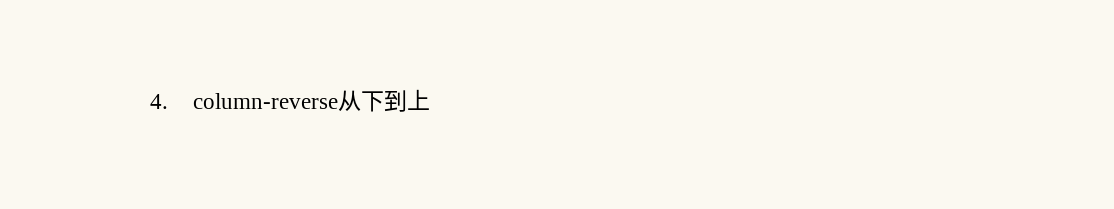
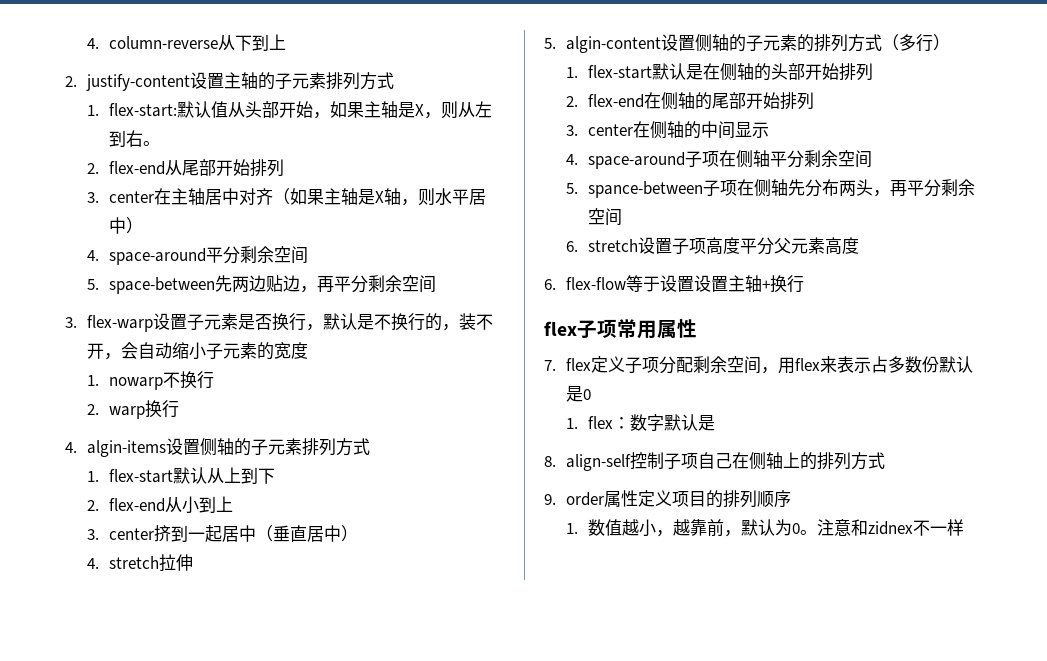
+ 2. justify-content设置主轴的子元素排列方式
+ 1. flex-start:默认值从头部开始，如果主轴是X，则从左到右。
+ 2. flex-end从尾部开始排列
+ 3. center在主轴居中对齐（如果主轴是X轴，则水平居中）
+ 4. space-around平分剩余空间
+ 5. space-between先两边贴边，再平分剩余空间
+ 3. flex-warp设置子元素是否换行，默认是不换行的，装不开，会自动缩小子元素的宽度
+ 1. nowarp不换行
+ 2. warp换行
+ 4. algin-items设置侧轴的子元素排列方式
+ 1. flex-start默认从上到下
+ 2. flex-end从小到上
+ 3. center挤到一起居中（垂直居中）
+ 4. stretch拉伸
+ 5. algin-content设置侧轴的子元素的排列方式（多行）
+ 1. flex-start默认是在侧轴的头部开始排列
+ 2. flex-end在侧轴的尾部开始排列
+ 3. center在侧轴的中间显示
+ 4. space-around子项在侧轴平分剩余空间
+ 5. spance-between子项在侧轴先分布两头，再平分剩余空间
+ 6. stretch设置子项高度平分父元素高度
+ 6. flex-flow等于设置设置主轴+换行
+ flex子项常用属性
+ 7. flex定义子项分配剩余空间，用flex来表示占多数份默认是0
+ 1. flex：数字默认是
+ 8. align-self控制子项自己在侧轴上的排列方式
+ 9. order属性定义项目的排列顺序
+ 1.数值越小，越靠前，默认为0。注意和zidnex不一样

